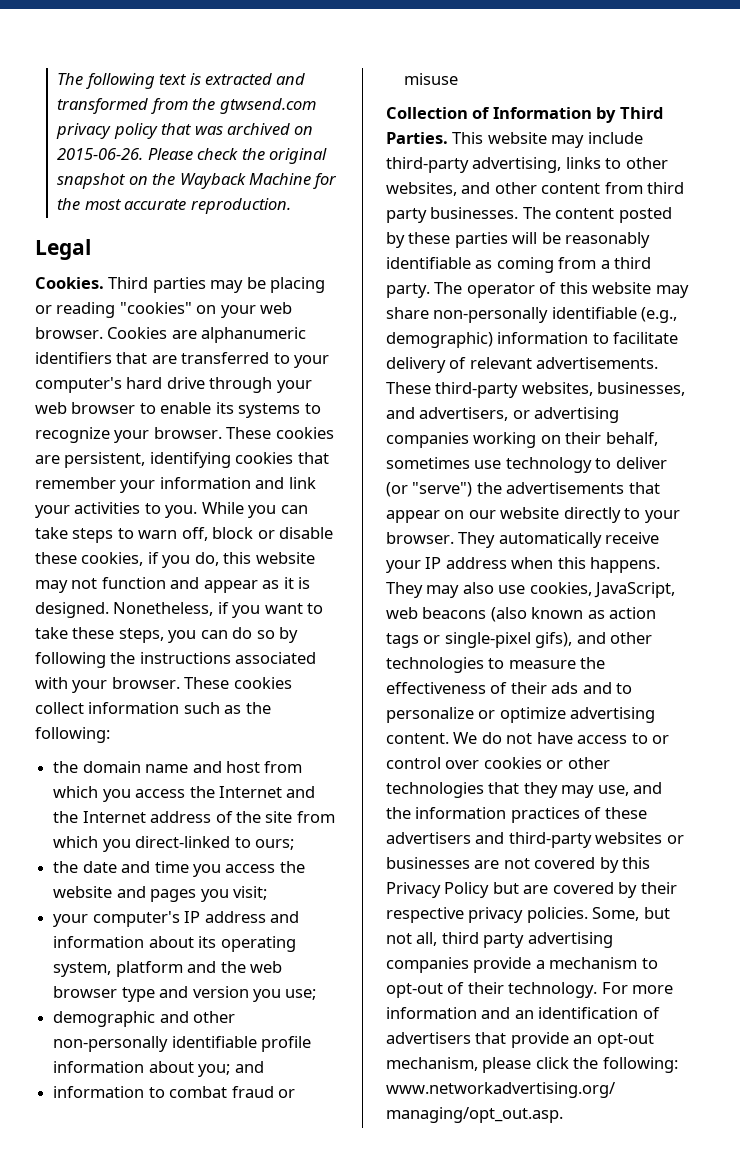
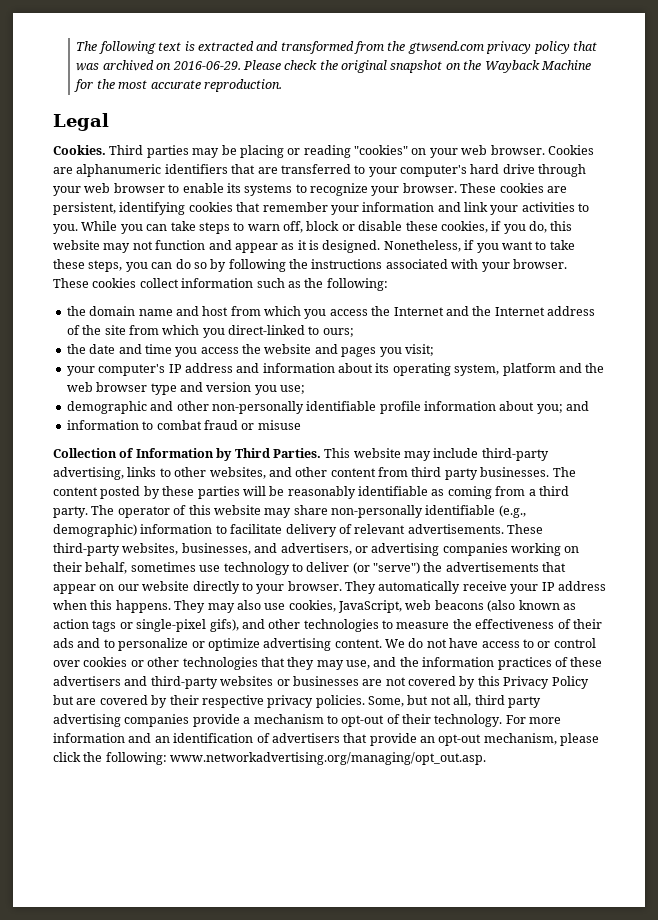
- The following text is extracted and transformed from the gtwsend.com privacy policy that was archived on 2015-06-26.
+ The following text is extracted and transformed from the gtwsend.com privacy policy that was archived on 2016-06-29.

